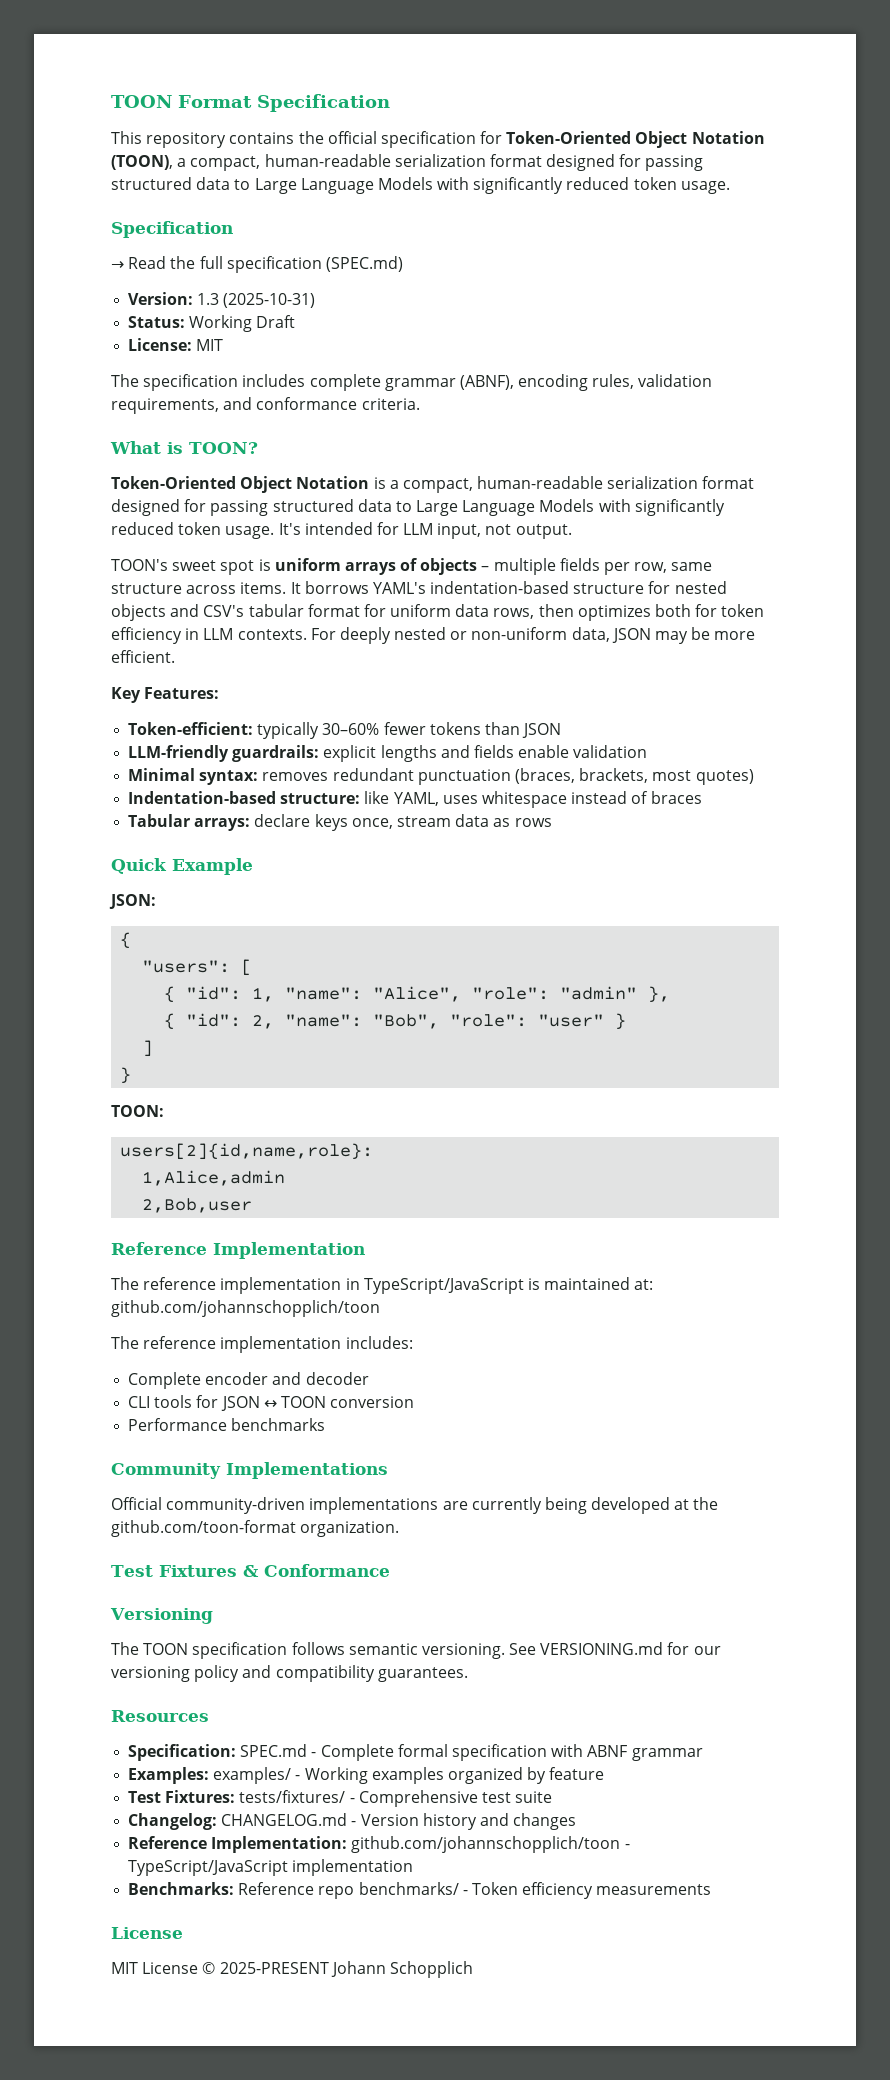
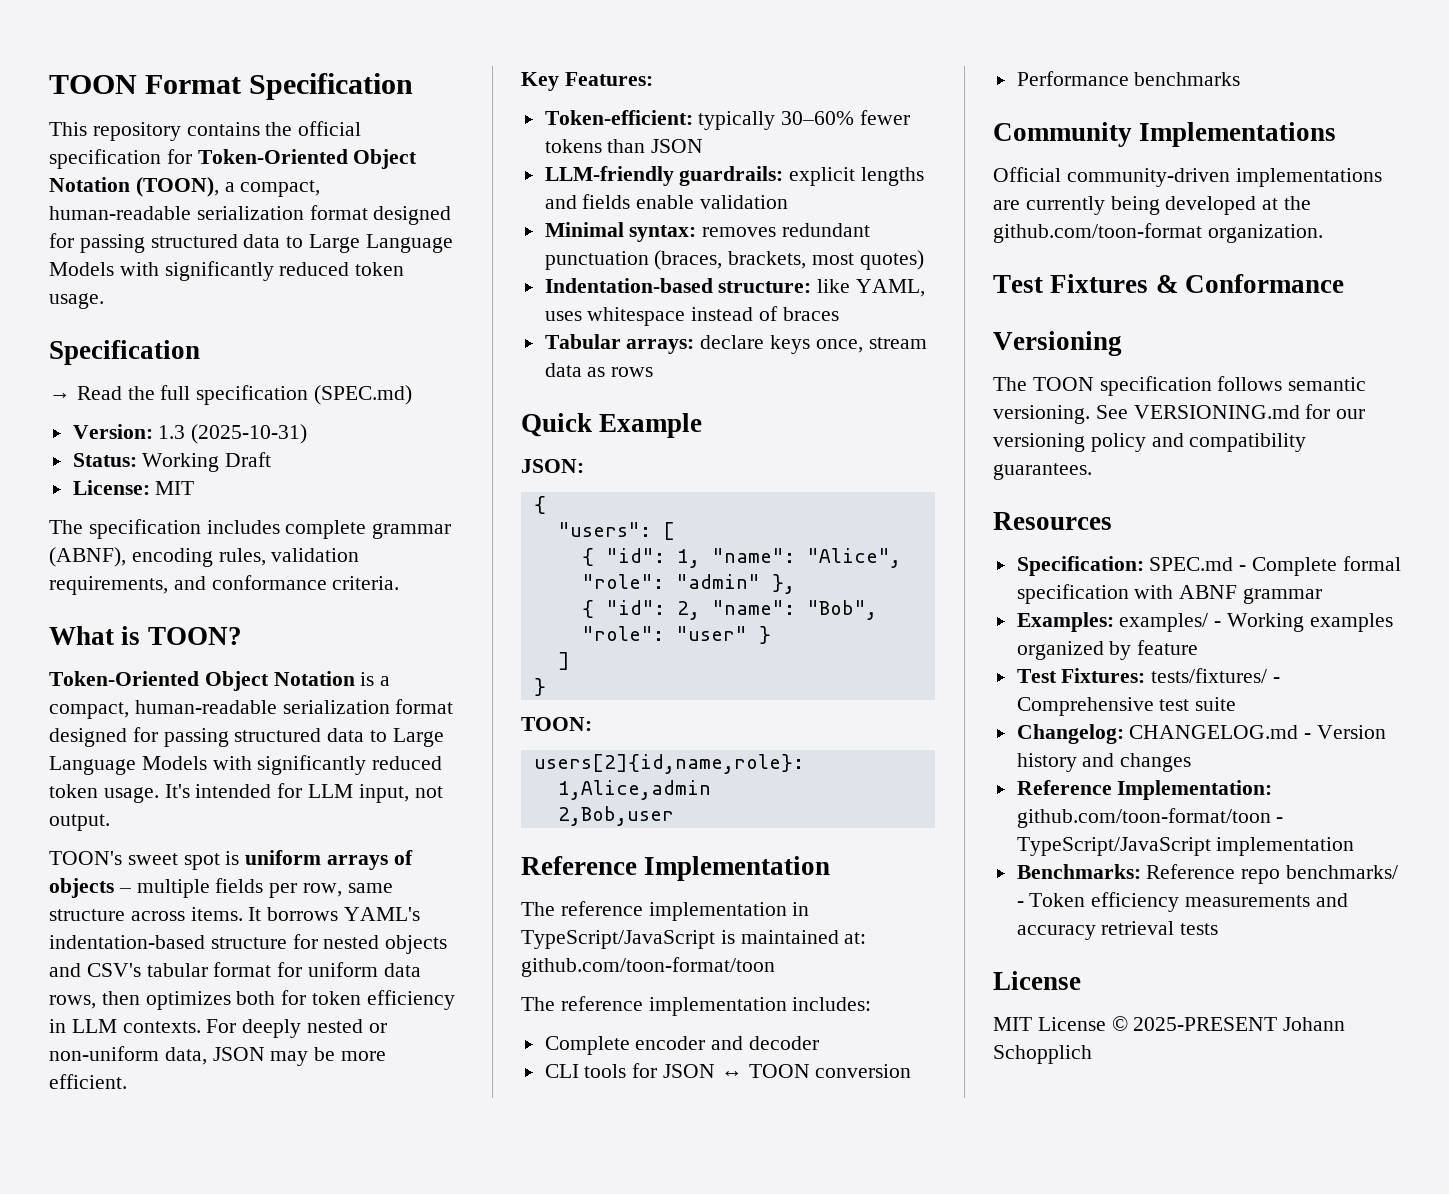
- The reference implementation in TypeScript/JavaScript is maintained at: github.com/johannschopplich/toon
+ The reference implementation in TypeScript/JavaScript is maintained at: github.com/toon-format/toon
- Reference Implementation: github.com/johannschopplich/toon - TypeScript/JavaScript implementation
+ Reference Implementation: github.com/toon-format/toon - TypeScript/JavaScript implementation
- Benchmarks: Reference repo benchmarks/ - Token efficiency measurements
+ Benchmarks: Reference repo benchmarks/ - Token efficiency measurements and accuracy retrieval tests

